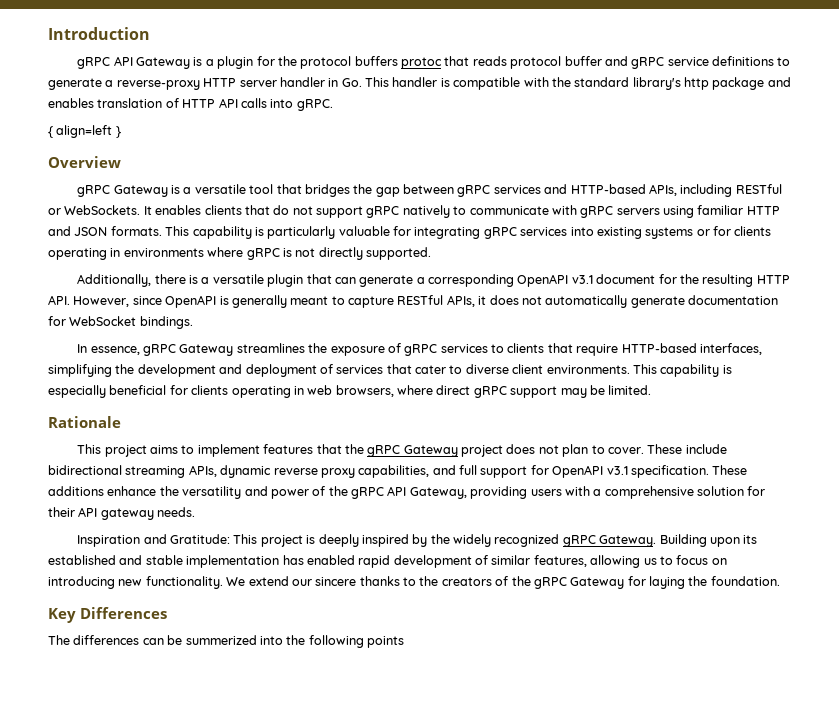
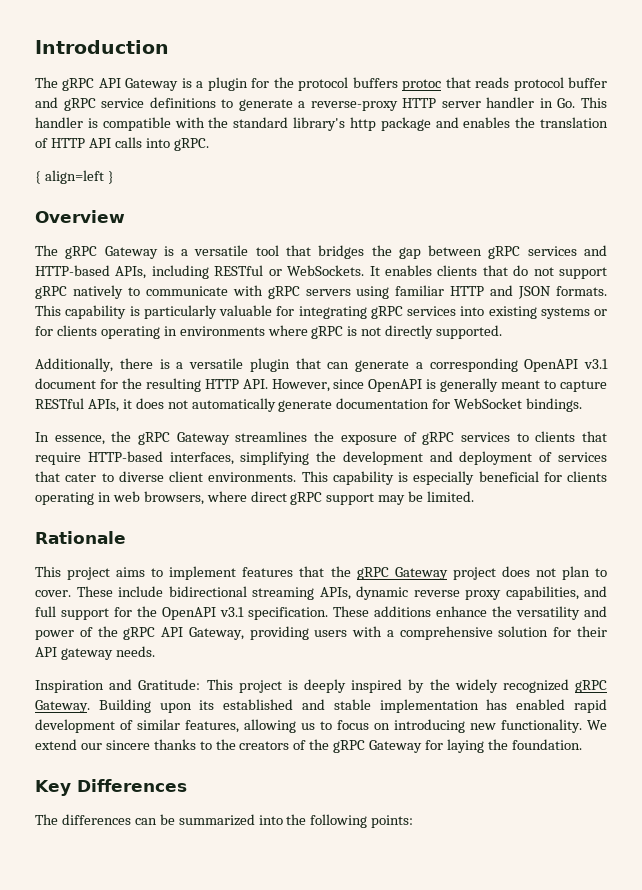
- gRPC API Gateway is a plugin for the protocol buffers protoc that reads protocol buffer and gRPC service definitions to generate a reverse-proxy HTTP server handler in Go. This handler is compatible with the standard library's http package and enables translation of HTTP API calls into gRPC.
+ The gRPC API Gateway is a plugin for the protocol buffers protoc that reads protocol buffer and gRPC service definitions to generate a reverse-proxy HTTP server handler in Go. This handler is compatible with the standard library's http package and enables the translation of HTTP API calls into gRPC.
- gRPC Gateway is a versatile tool that bridges the gap between gRPC services and HTTP-based APIs, including RESTful or WebSockets.
+ The gRPC Gateway is a versatile tool that bridges the gap between gRPC services and HTTP-based APIs, including RESTful or WebSockets.
- In essence, gRPC Gateway streamlines the exposure of gRPC services to clients that require HTTP-based interfaces, simplifying the development and deployment of services that cater to diverse client environments.
+ In essence, the gRPC Gateway streamlines the exposure of gRPC services to clients that require HTTP-based interfaces, simplifying the development and deployment of services that cater to diverse client environments.
- These include bidirectional streaming APIs, dynamic reverse proxy capabilities, and full support for OpenAPI v3.1 specification.
+ These include bidirectional streaming APIs, dynamic reverse proxy capabilities, and full support for the OpenAPI v3.1 specification.
- The differences can be summerized into the following points
+ The differences can be summarized into the following points:

